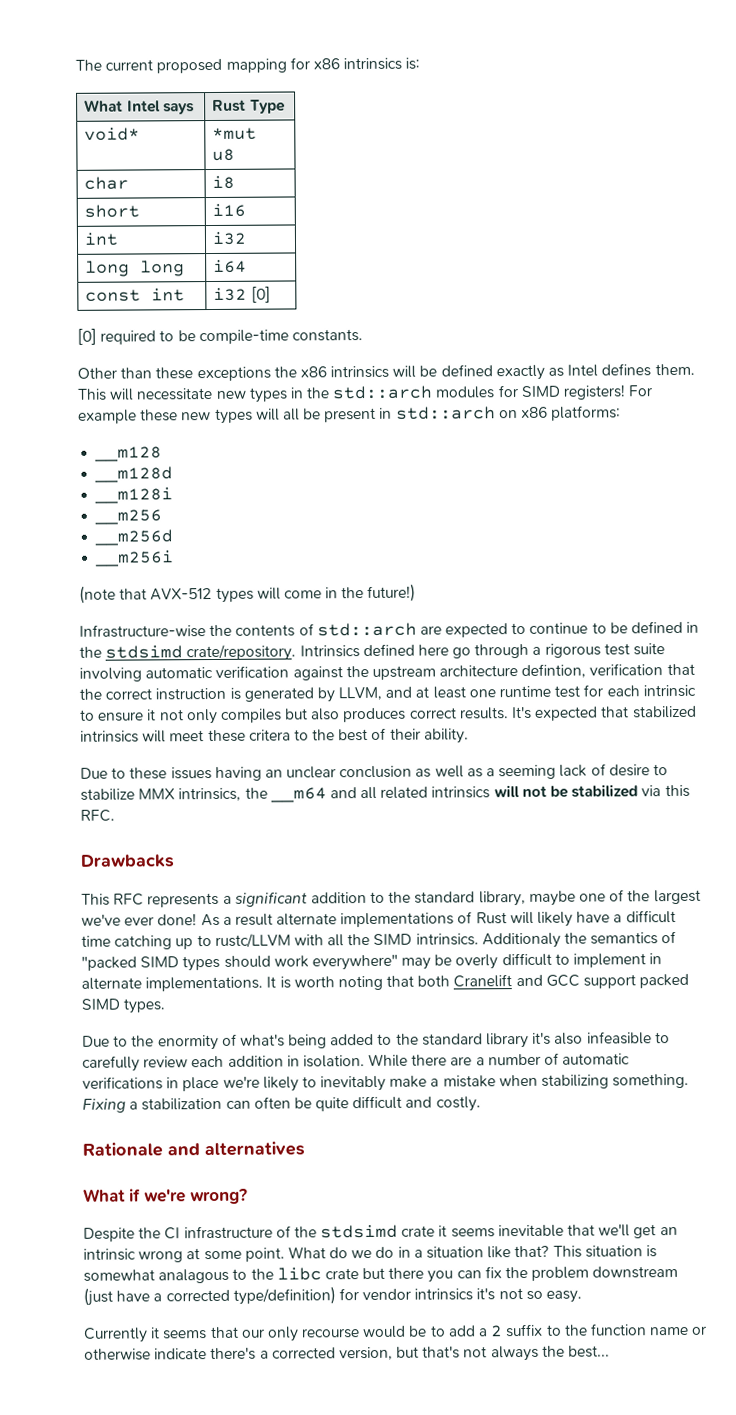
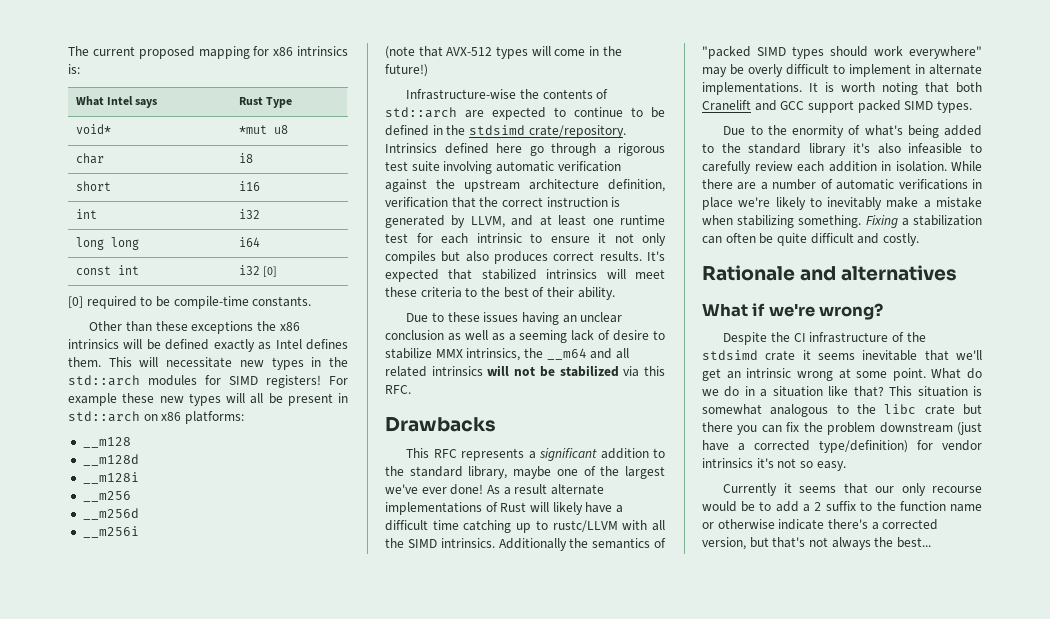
- Intrinsics defined here go through a rigorous test suite involving automatic verification against the upstream architecture defintion, verification that the correct instruction is generated by LLVM, and at least one runtime test for each intrinsic to ensure it not only compiles but also produces correct results.
+ Intrinsics defined here go through a rigorous test suite involving automatic verification against the upstream architecture definition, verification that the correct instruction is generated by LLVM, and at least one runtime test for each intrinsic to ensure it not only compiles but also produces correct results.
- It's expected that stabilized intrinsics will meet these critera to the best of their ability.
+ It's expected that stabilized intrinsics will meet these criteria to the best of their ability.
- Additionaly the semantics of "packed SIMD types should work everywhere" may be overly difficult to implement in alternate implementations.
+ Additionally the semantics of "packed SIMD types should work everywhere" may be overly difficult to implement in alternate implementations.
- This situation is somewhat analagous to the libc crate but there you can fix the problem downstream (just have a corrected type/definition) for vendor intrinsics it's not so easy.
+ This situation is somewhat analogous to the libc crate but there you can fix the problem downstream (just have a corrected type/definition) for vendor intrinsics it's not so easy.

